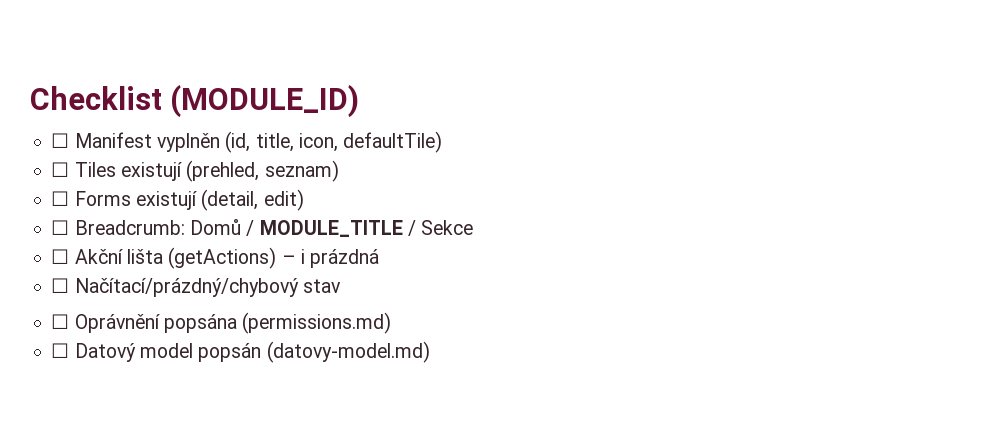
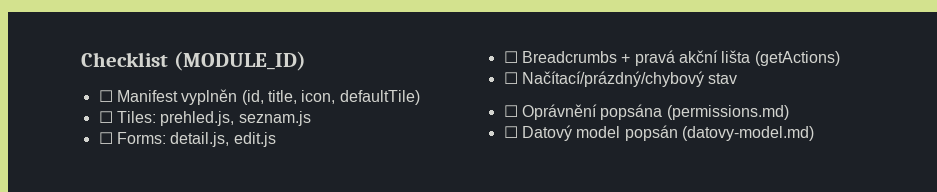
- ☐ Tiles existují (prehled, seznam)
- ☐ Forms existují (detail, edit)
- ☐ Breadcrumb: Domů / MODULE_TITLE / Sekce
- ☐ Akční lišta (getActions) – i prázdná
+ ☐ Tiles: prehled.js, seznam.js
+ ☐ Forms: detail.js, edit.js
+ ☐ Breadcrumbs + pravá akční lišta (getActions)

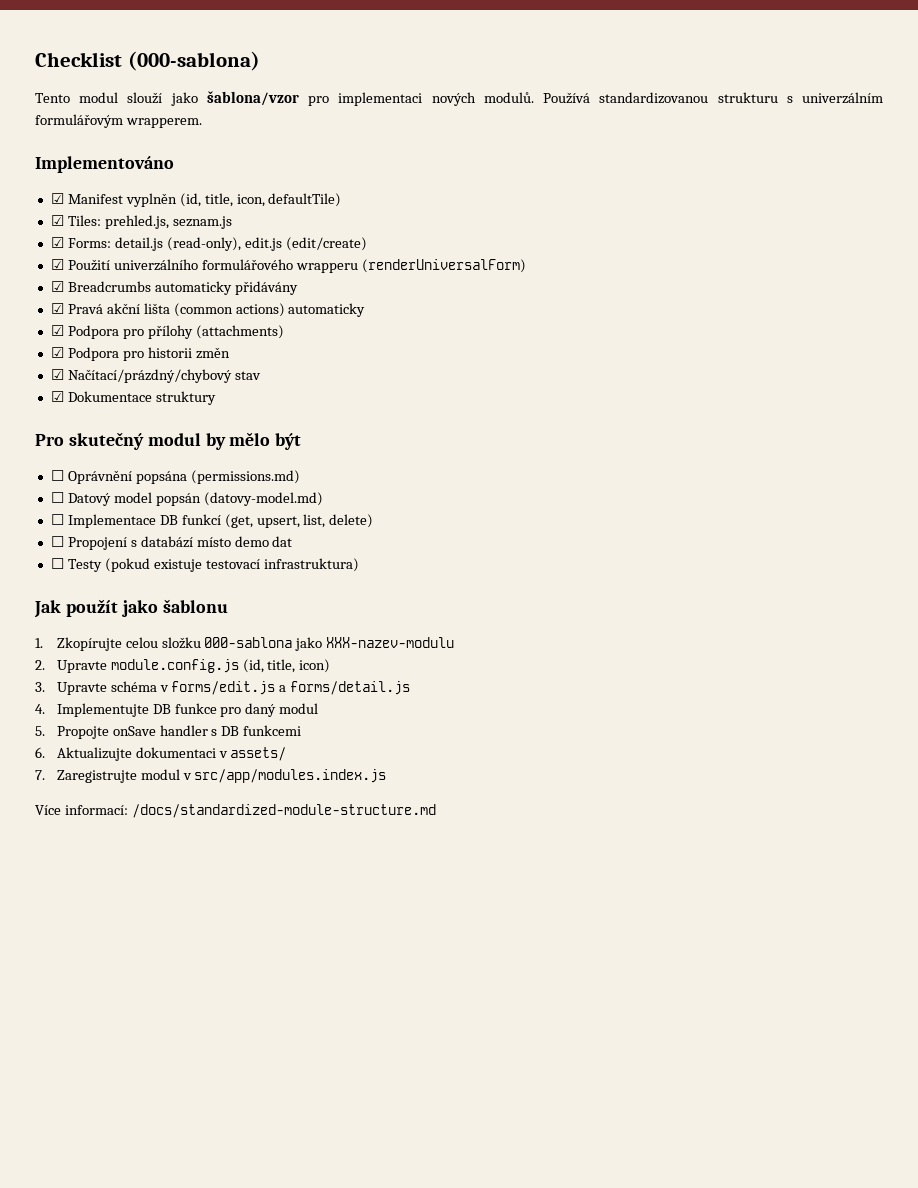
- Checklist (MODULE_ID)
- ☐ Manifest vyplněn (id, title, icon, defaultTile)
+ Checklist (000-sablona)
+ Tento modul slouží jako šablona/vzor pro implementaci nových modulů. Používá standardizovanou strukturu s univerzálním formulářovým wrapperem.
+ Implementováno
+ ☑ Manifest vyplněn (id, title, icon, defaultTile)
- ☐ Tiles: prehled.js, seznam.js
+ ☑ Tiles: prehled.js, seznam.js
- ☐ Forms: detail.js, edit.js
- ☐ Breadcrumbs + pravá akční lišta (getActions)
- ☐ Načítací/prázdný/chybový stav
+ ☑ Forms: detail.js (read-only), edit.js (edit/create)
+ ☑ Použití univerzálního formulářového wrapperu (renderUniversalForm)
+ ☑ Breadcrumbs automaticky přidávány
+ ☑ Pravá akční lišta (common actions) automaticky
+ ☑ Podpora pro přílohy (attachments)
+ ☑ Podpora pro historii změn
+ ☑ Načítací/prázdný/chybový stav
+ ☑ Dokumentace struktury
+ Pro skutečný modul by mělo být
+ ☐ Implementace DB funkcí (get, upsert, list, delete)
+ ☐ Propojení s databází místo demo dat
+ ☐ Testy (pokud existuje testovací infrastruktura)
+ Jak použít jako šablonu
+ 1. Zkopírujte celou složku 000-sablona jako XXX-nazev-modulu
+ 2. Upravte module.config.js (id, title, icon)
+ 3. Upravte schéma v forms/edit.js a forms/detail.js
+ 4. Implementujte DB funkce pro daný modul
+ 5. Propojte onSave handler s DB funkcemi
+ 6. Aktualizujte dokumentaci v assets/
+ 7. Zaregistrujte modul v src/app/modules.index.js
+ Více informací: /docs/standardized-module-structure.md

